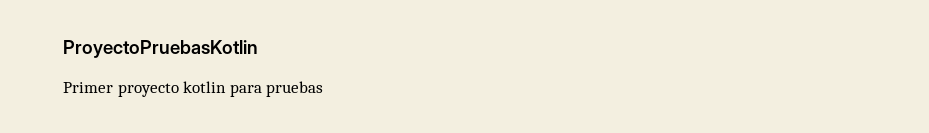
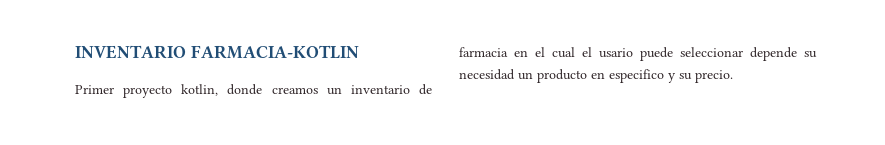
- ProyectoPruebasKotlin
+ INVENTARIO FARMACIA-KOTLIN
- Primer proyecto kotlin para pruebas
+ Primer proyecto kotlin, donde creamos un inventario de farmacia en el cual el usario puede seleccionar depende su necesidad un producto en especifico y su precio.

